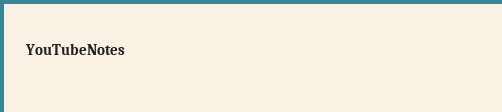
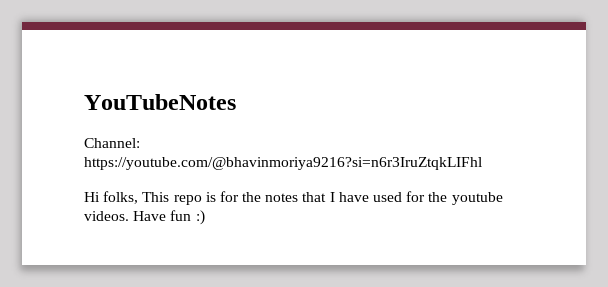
+ Channel: https://youtube.com/@bhavinmoriya9216?si=n6r3IruZtqkLIFhl
+ Hi folks, This repo is for the notes that I have used for the youtube videos. Have fun :)

